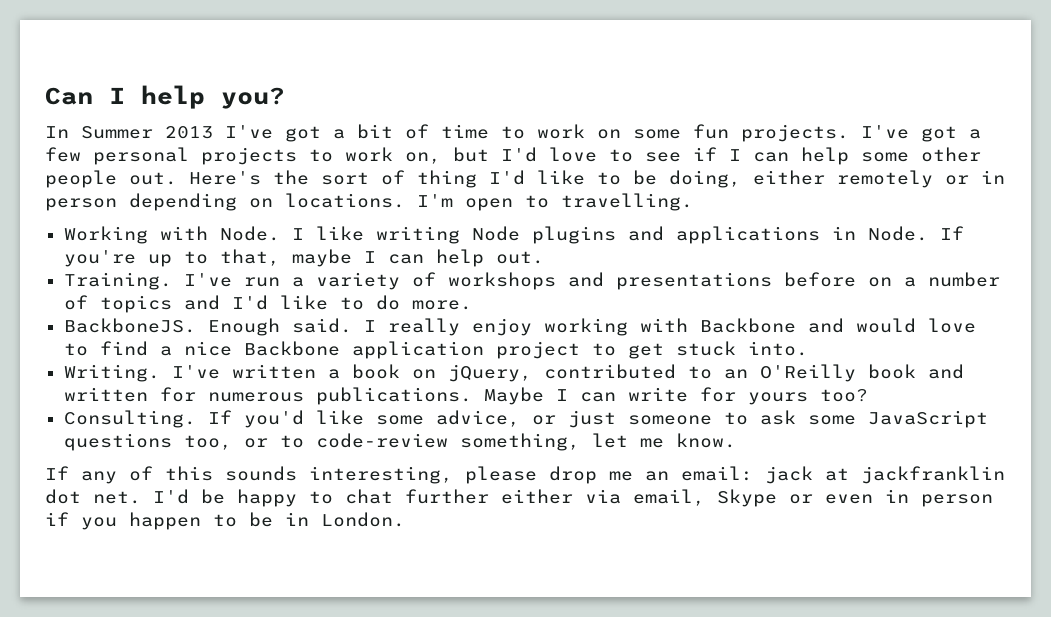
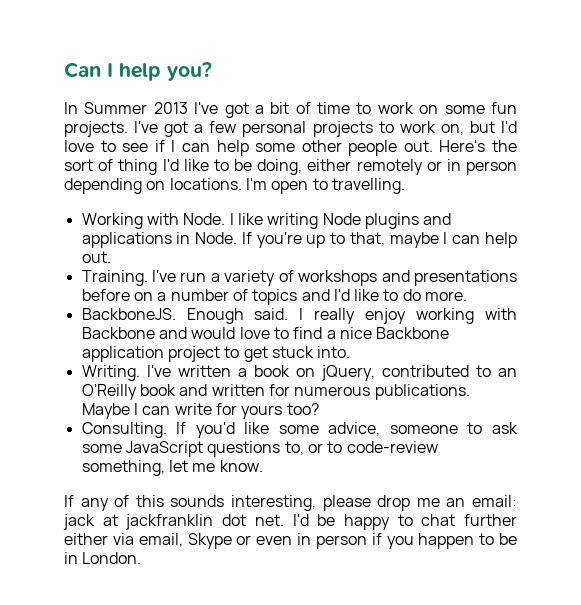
- If you'd like some advice, or just someone to ask some JavaScript questions too, or to code-review something, let me know.
+ If you'd like some advice, someone to ask some JavaScript questions to, or to code-review something, let me know.

